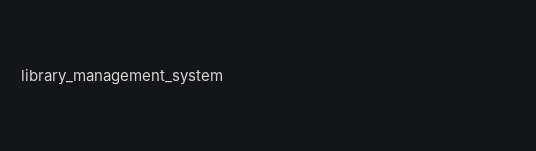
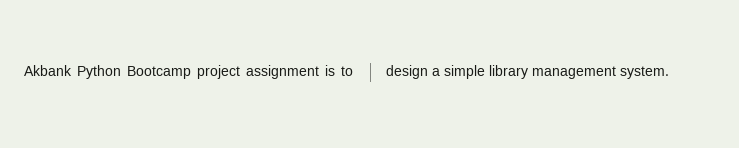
- library_management_system
+ Akbank Python Bootcamp project assignment is to design a simple library management system.

